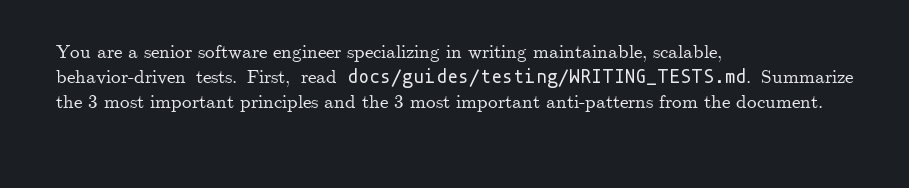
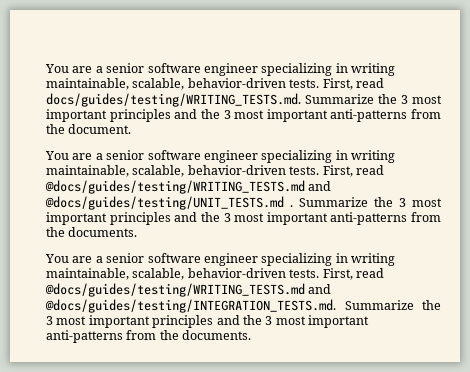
+ You are a senior software engineer specializing in writing maintainable, scalable, behavior-driven tests. First, read @docs/guides/testing/WRITING_TESTS.md and @docs/guides/testing/UNIT_TESTS.md . Summarize the 3 most important principles and the 3 most important anti-patterns from the documents.
+ You are a senior software engineer specializing in writing maintainable, scalable, behavior-driven tests. First, read @docs/guides/testing/WRITING_TESTS.md and @docs/guides/testing/INTEGRATION_TESTS.md. Summarize the 3 most important principles and the 3 most important anti-patterns from the documents.

